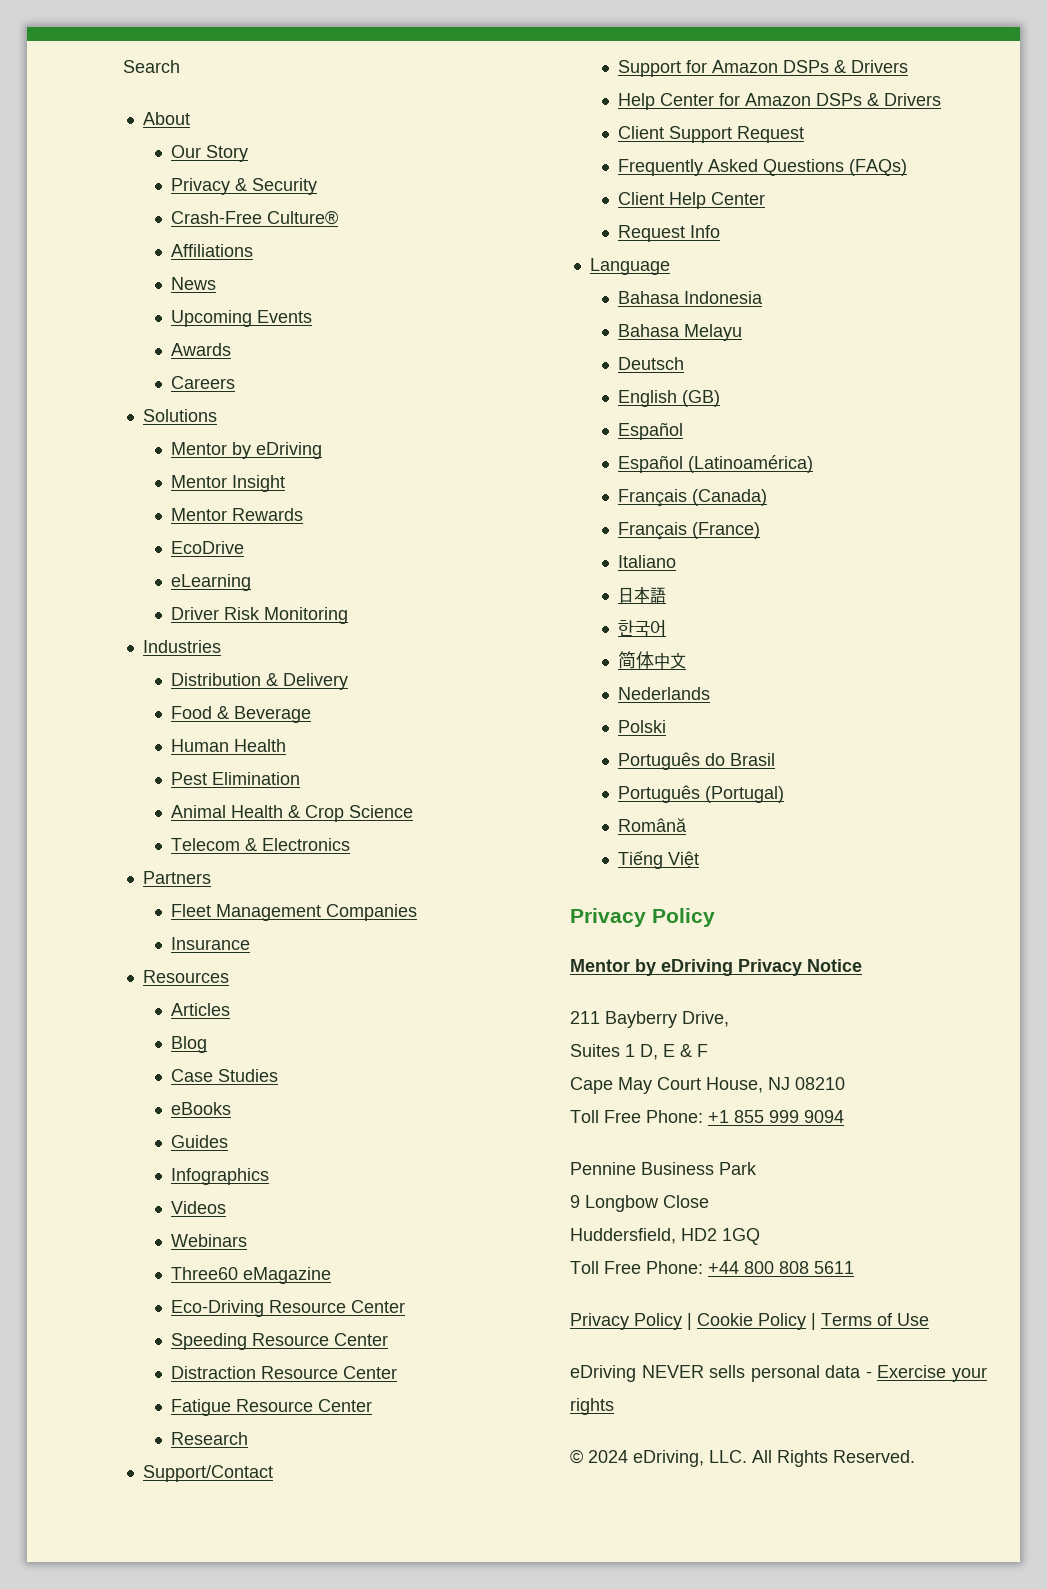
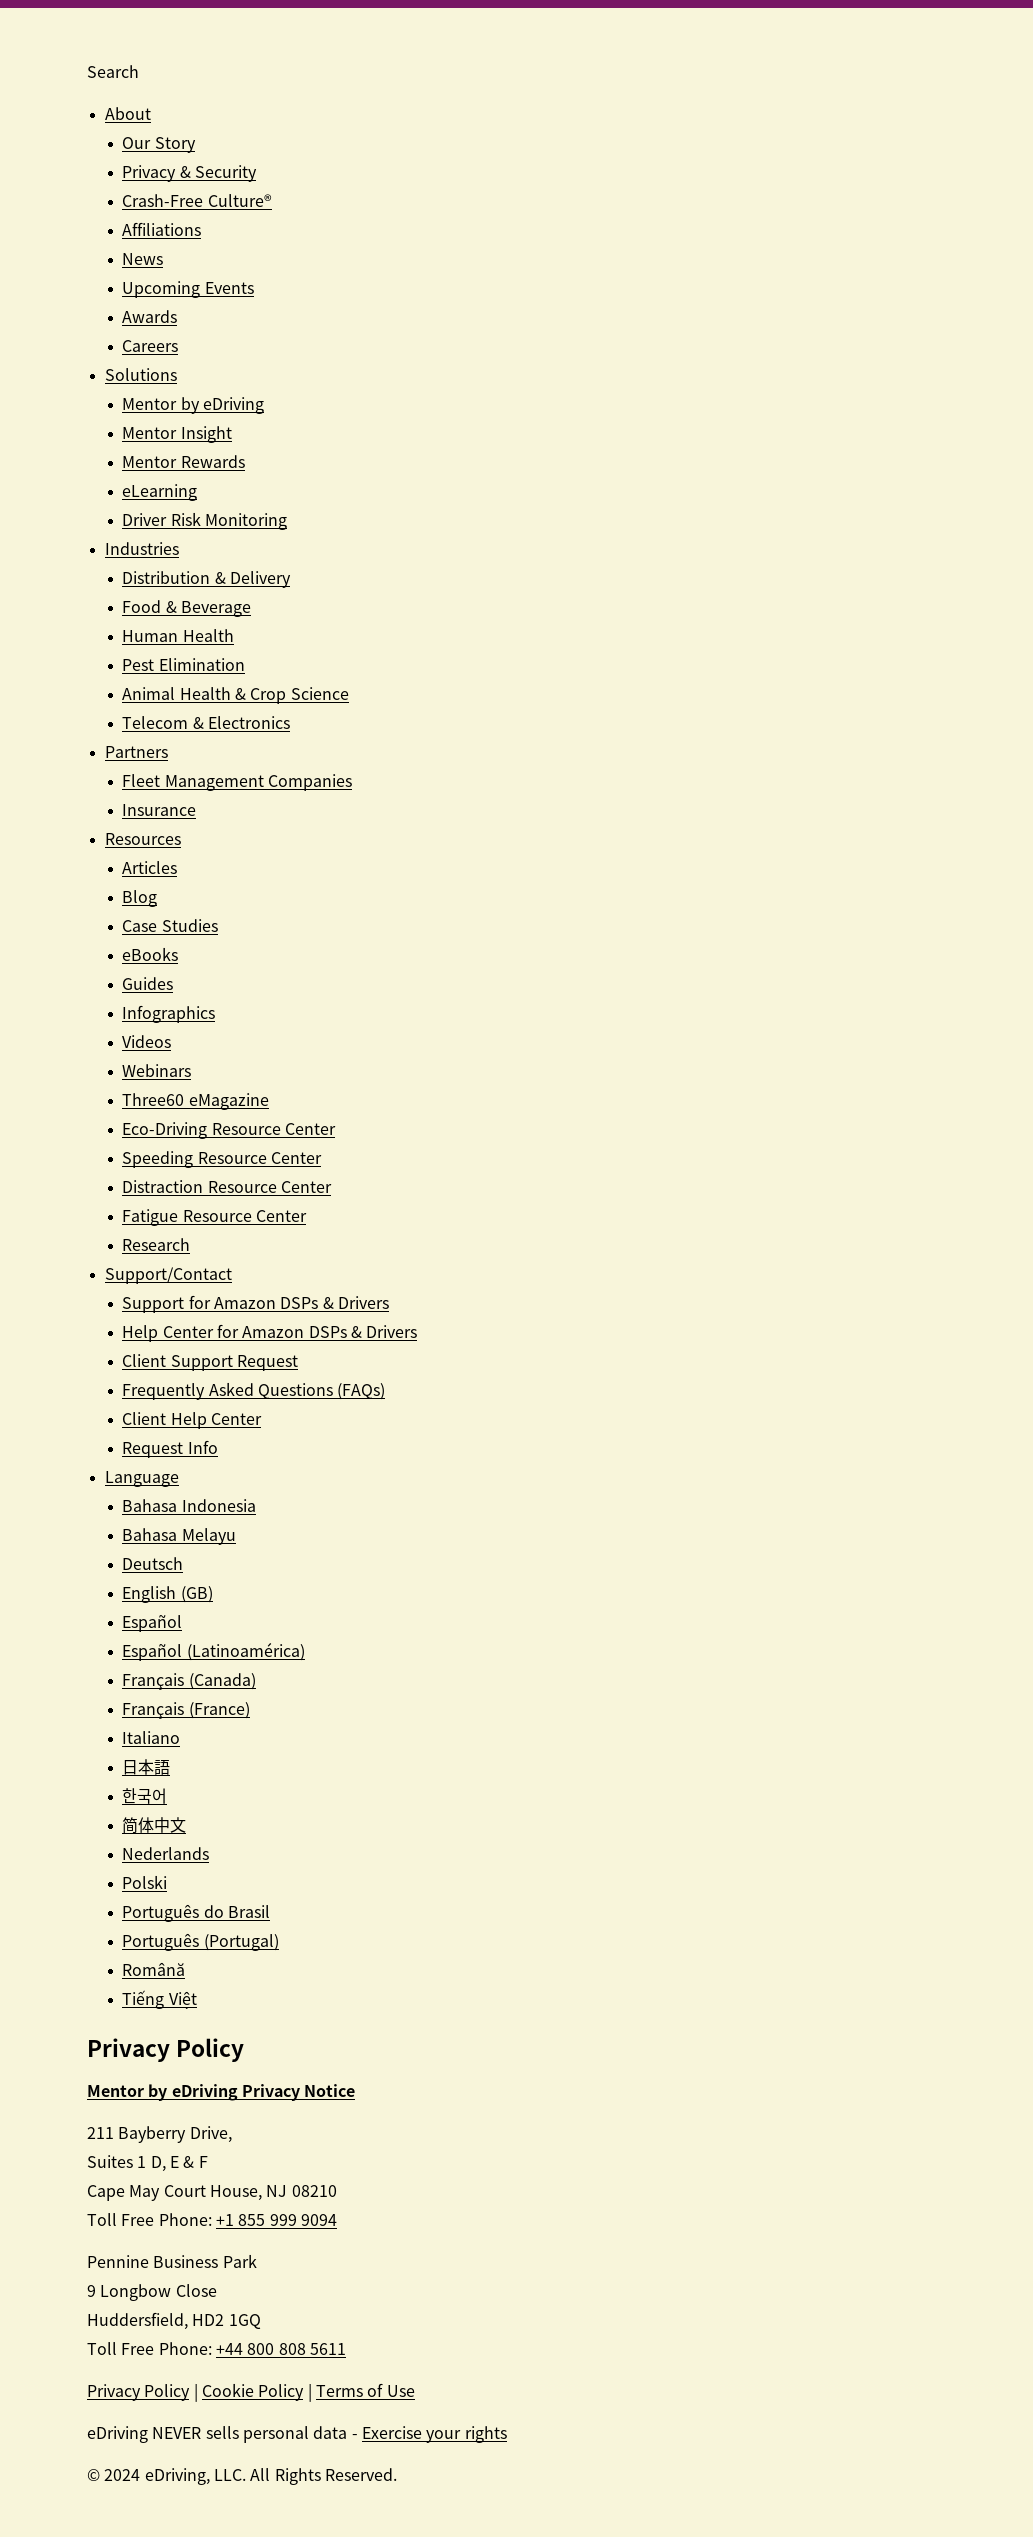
- EcoDrive

